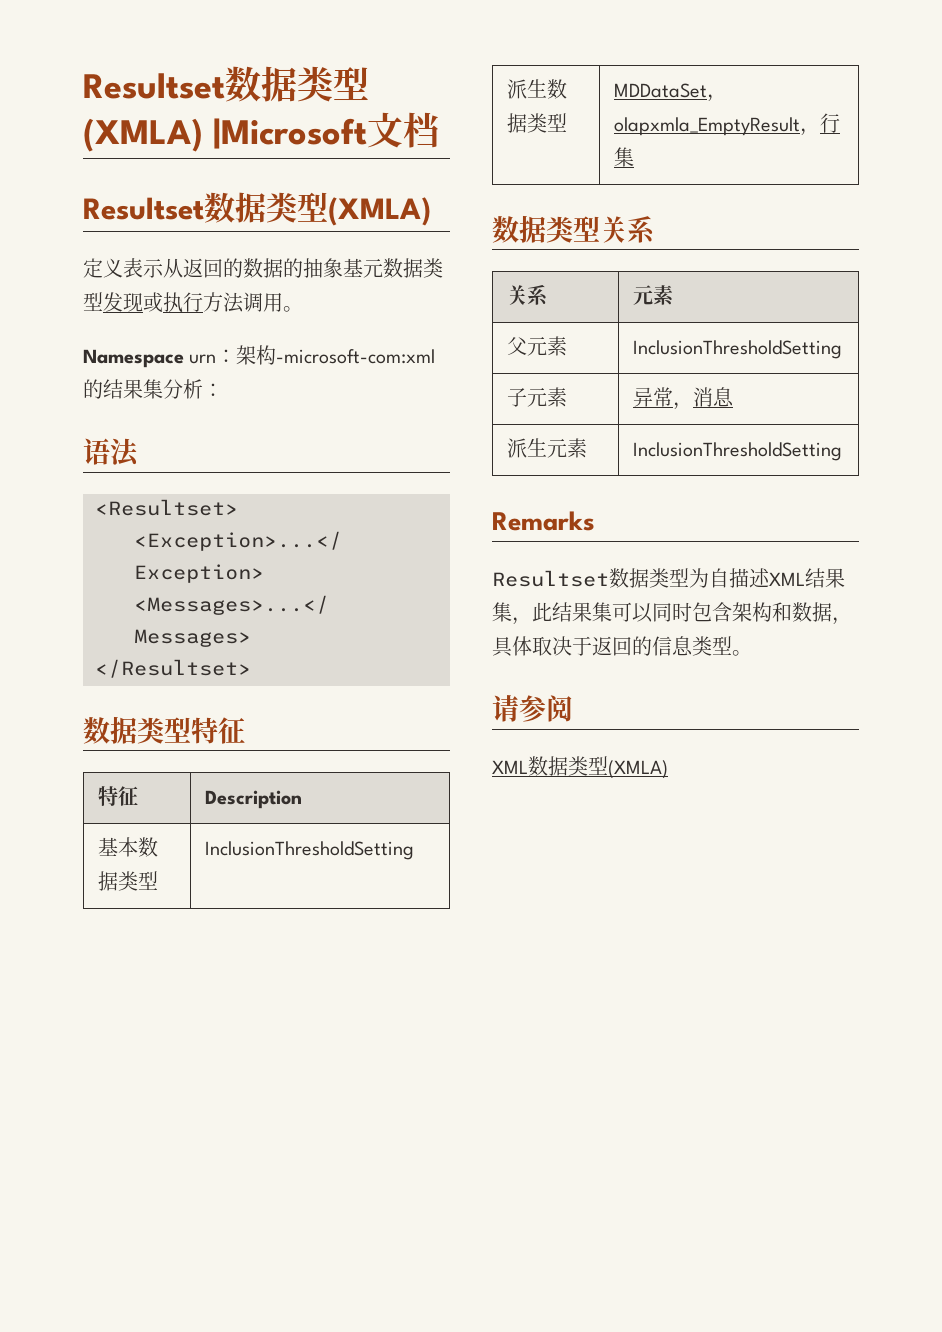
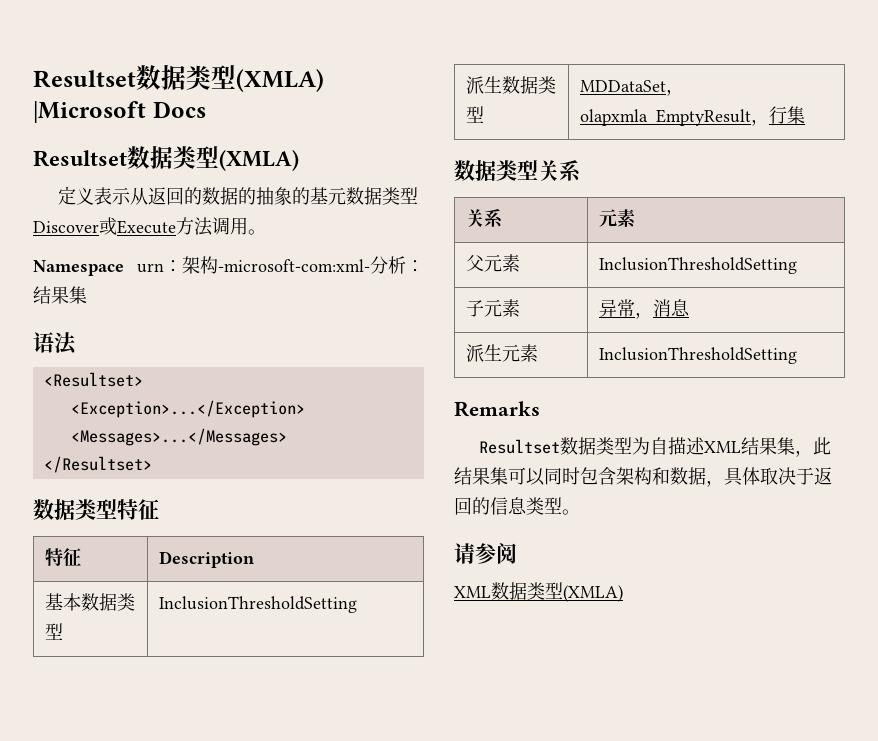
- Resultset数据类型(XMLA) |Microsoft文档
+ Resultset数据类型(XMLA) |Microsoft Docs
- 定义表示从返回的数据的抽象基元数据类型发现或执行方法调用。
+ 定义表示从返回的数据的抽象的基元数据类型Discover或Execute方法调用。
- Namespace urn：架构-microsoft-com:xml的结果集分析：
+ Namespace urn：架构-microsoft-com:xml-分析：结果集

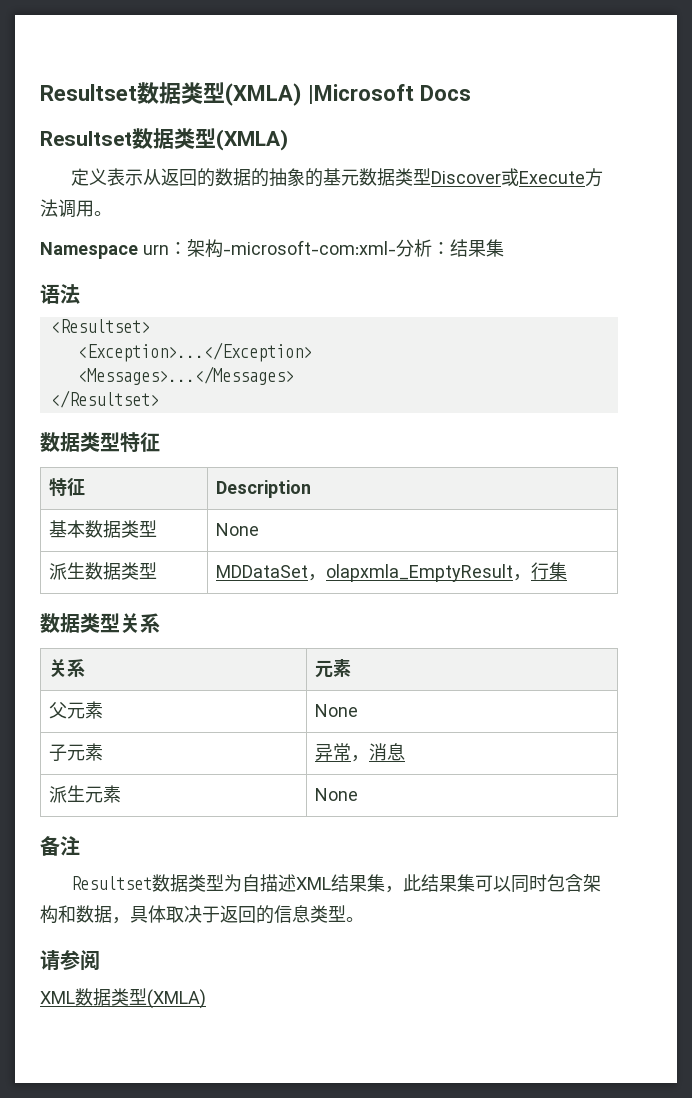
- 基本数据类型 | InclusionThresholdSetting
+ 基本数据类型 | None
- 父元素 | InclusionThresholdSetting
+ 父元素 | None
- 派生元素 | InclusionThresholdSetting
- Remarks
+ 派生元素 | None
+ 备注

